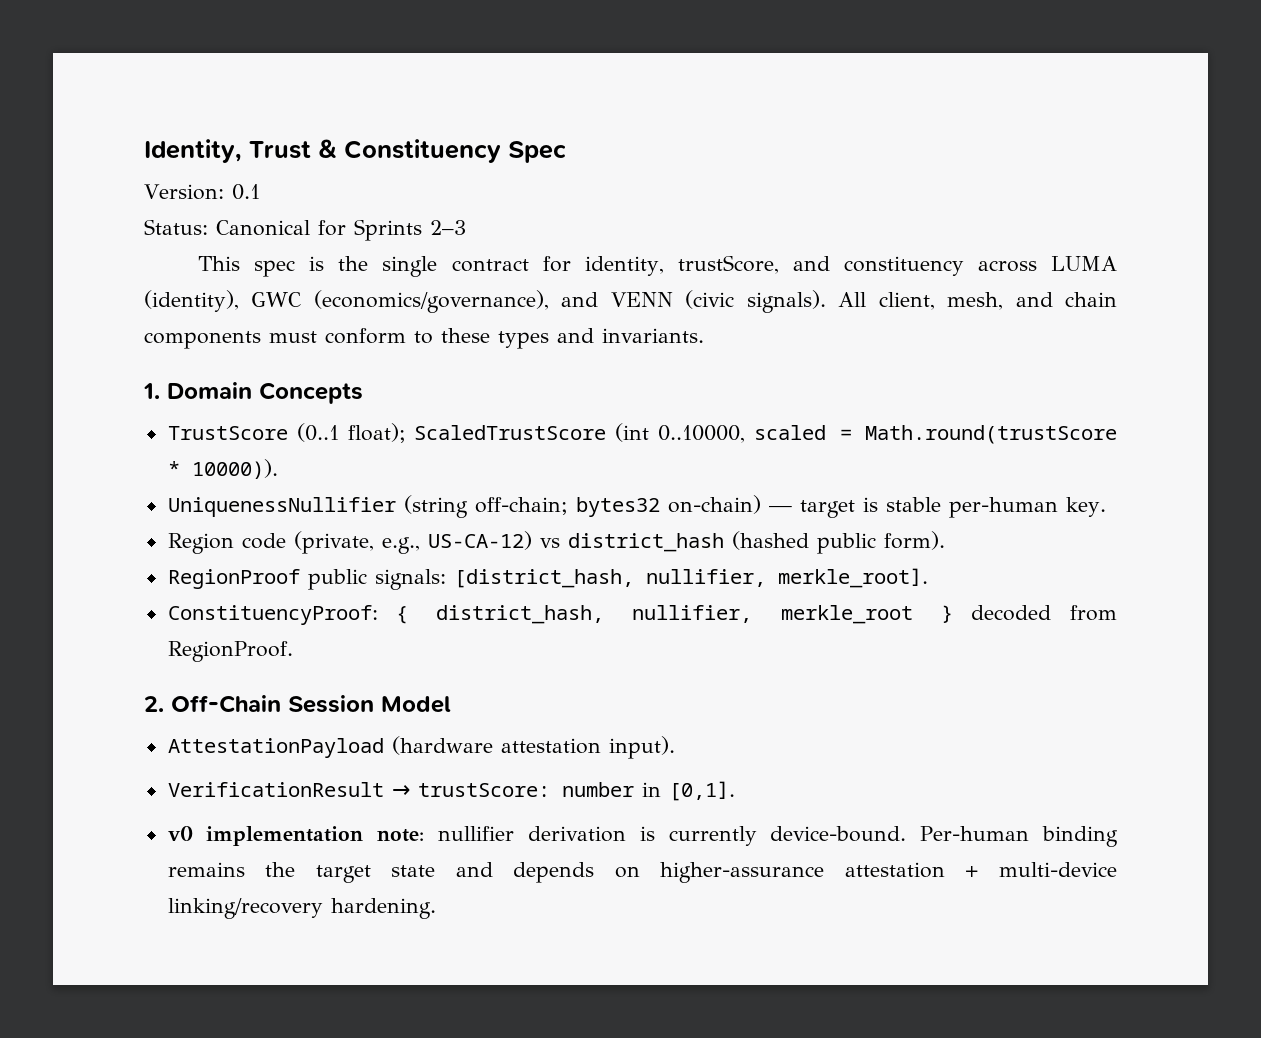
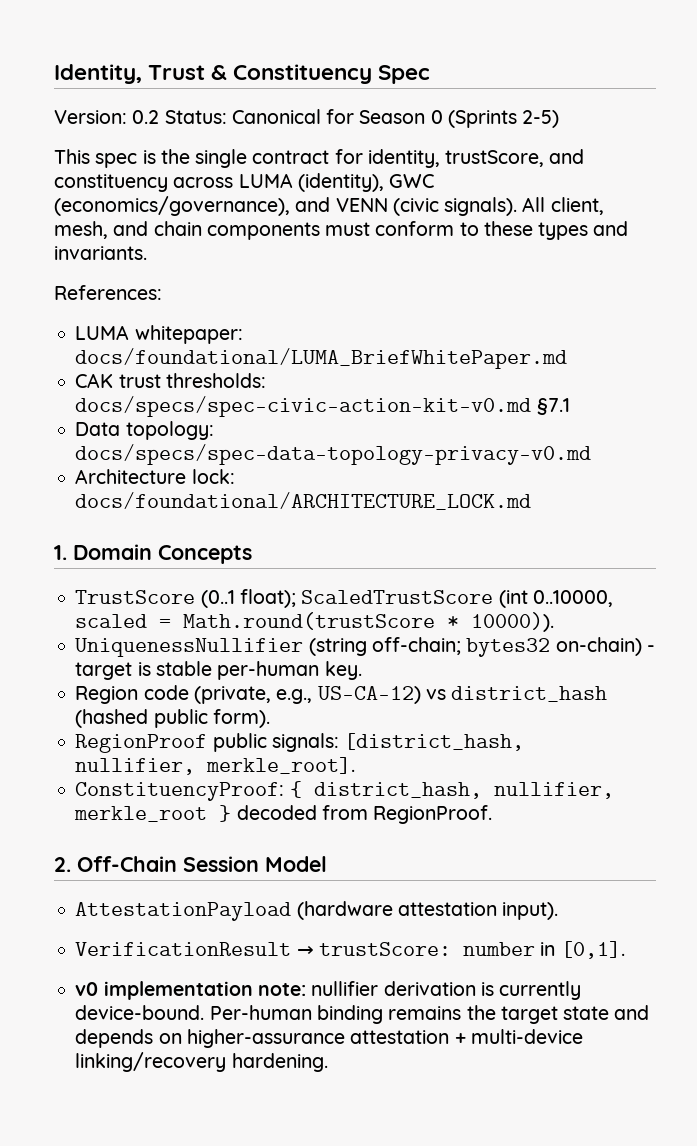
- Version: 0.1
- Status: Canonical for Sprints 2–3
+ Version: 0.2 Status: Canonical for Season 0 (Sprints 2-5)
+ References:
+ LUMA whitepaper: docs/foundational/LUMA_BriefWhitePaper.md
+ CAK trust thresholds: docs/specs/spec-civic-action-kit-v0.md §7.1
+ Data topology: docs/specs/spec-data-topology-privacy-v0.md
+ Architecture lock: docs/foundational/ARCHITECTURE_LOCK.md
- UniquenessNullifier (string off-chain; bytes32 on-chain) — target is stable per-human key.
+ UniquenessNullifier (string off-chain; bytes32 on-chain) - target is stable per-human key.

